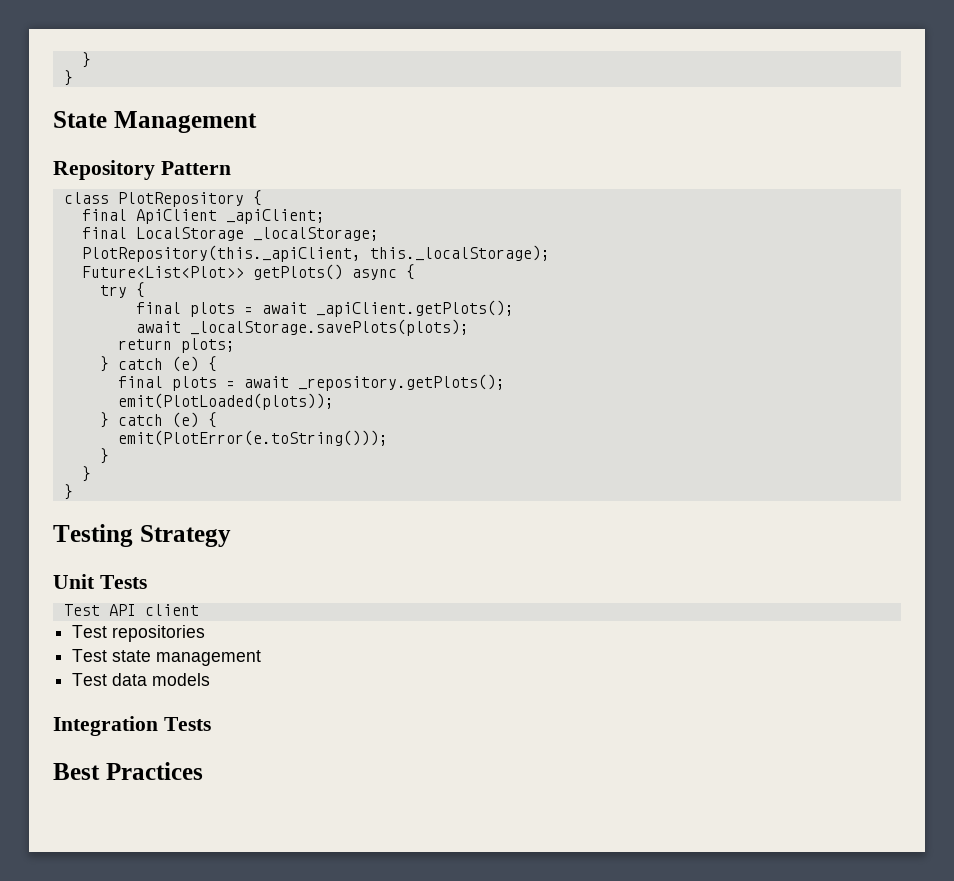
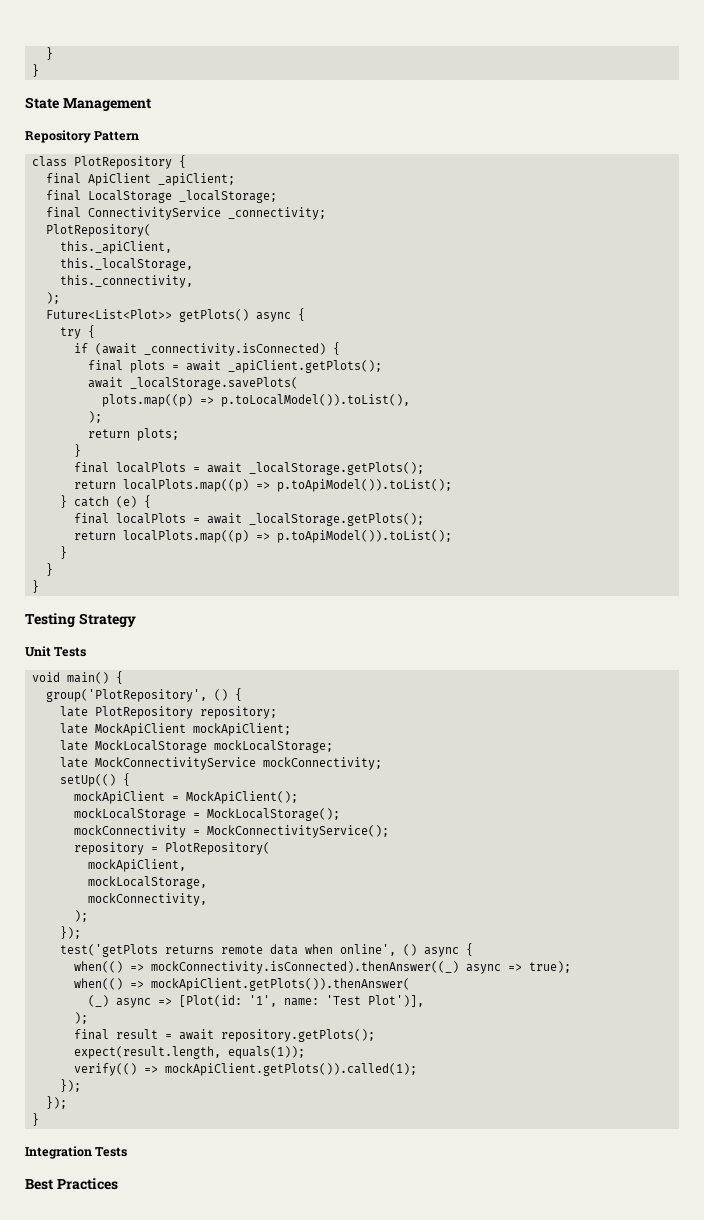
- PlotRepository(this._apiClient, this._localStorage);
+ final ConnectivityService _connectivity;
+ PlotRepository(
+ this._apiClient,
+ this._localStorage,
+ this._connectivity,
+ );
+ if (await _connectivity.isConnected) {
- await _localStorage.savePlots(plots);
+ await _localStorage.savePlots(
+ plots.map((p) => p.toLocalModel()).toList(),
+ );
  return plots;
+ }
+ final localPlots = await _localStorage.getPlots();
+ return localPlots.map((p) => p.toApiModel()).toList();
  } catch (e) {
- final plots = await _repository.getPlots();
- emit(PlotLoaded(plots));
- } catch (e) {
- emit(PlotError(e.toString()));
+ final localPlots = await _localStorage.getPlots();
+ return localPlots.map((p) => p.toApiModel()).toList();
- Test API client
- Test repositories
- Test state management
- Test data models
+ void main() {
+ group('PlotRepository', () {
+ late PlotRepository repository;
+ late MockApiClient mockApiClient;
+ late MockLocalStorage mockLocalStorage;
+ late MockConnectivityService mockConnectivity;
+ setUp(() {
+ mockApiClient = MockApiClient();
+ mockLocalStorage = MockLocalStorage();
+ mockConnectivity = MockConnectivityService();
+ repository = PlotRepository(
+ mockApiClient,
+ mockLocalStorage,
+ mockConnectivity,
+ );
+ });
+ test('getPlots returns remote data when online', () async {
+ when(() => mockConnectivity.isConnected).thenAnswer((_) async => true);
+ when(() => mockApiClient.getPlots()).thenAnswer(
+ (_) async => [Plot(id: '1', name: 'Test Plot')],
+ );
+ final result = await repository.getPlots();
+ expect(result.length, equals(1));
+ verify(() => mockApiClient.getPlots()).called(1);
+ });
+ });
+ }

